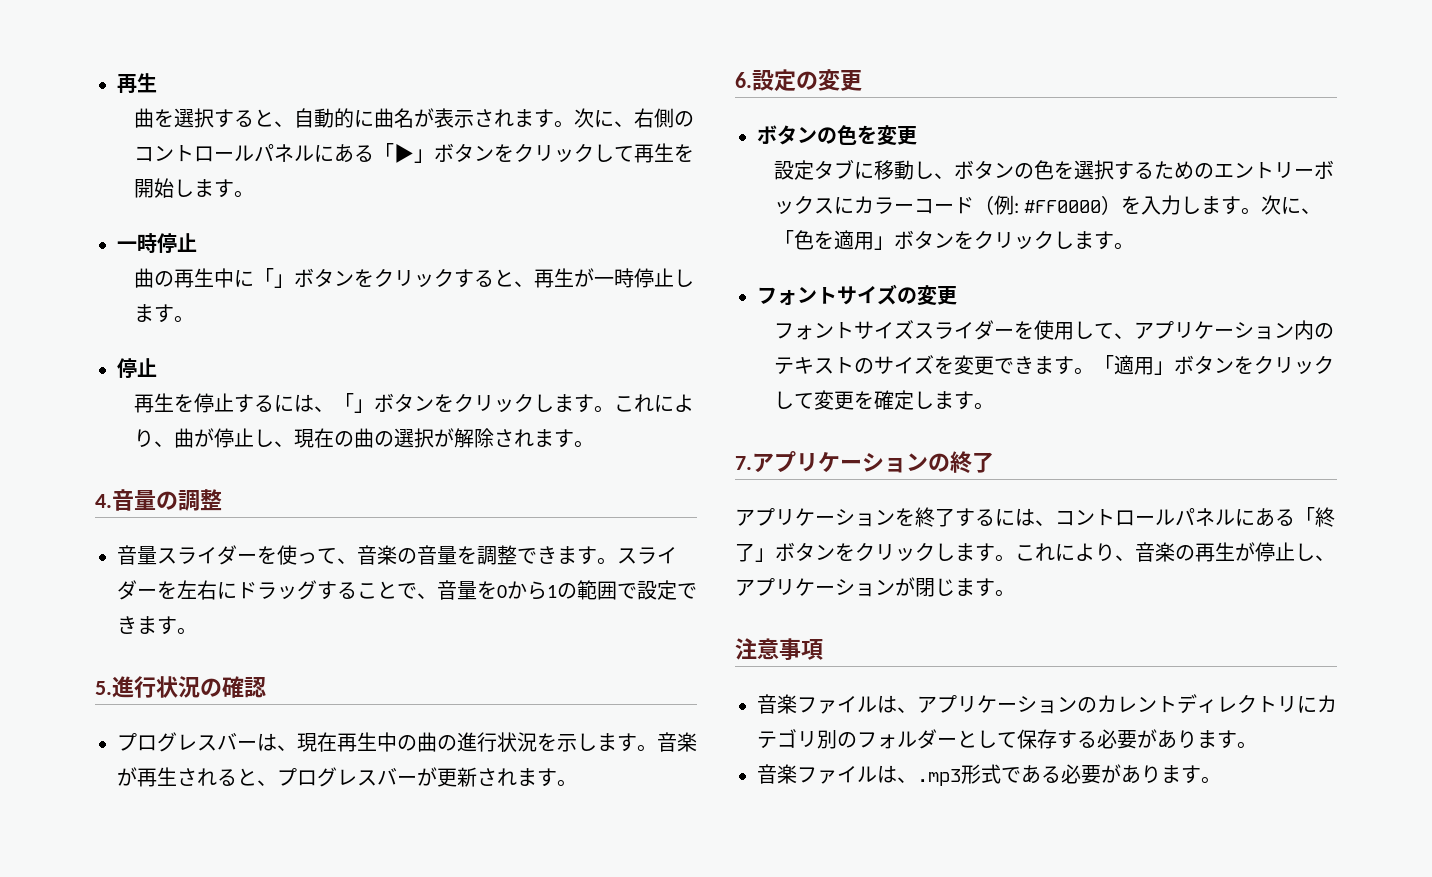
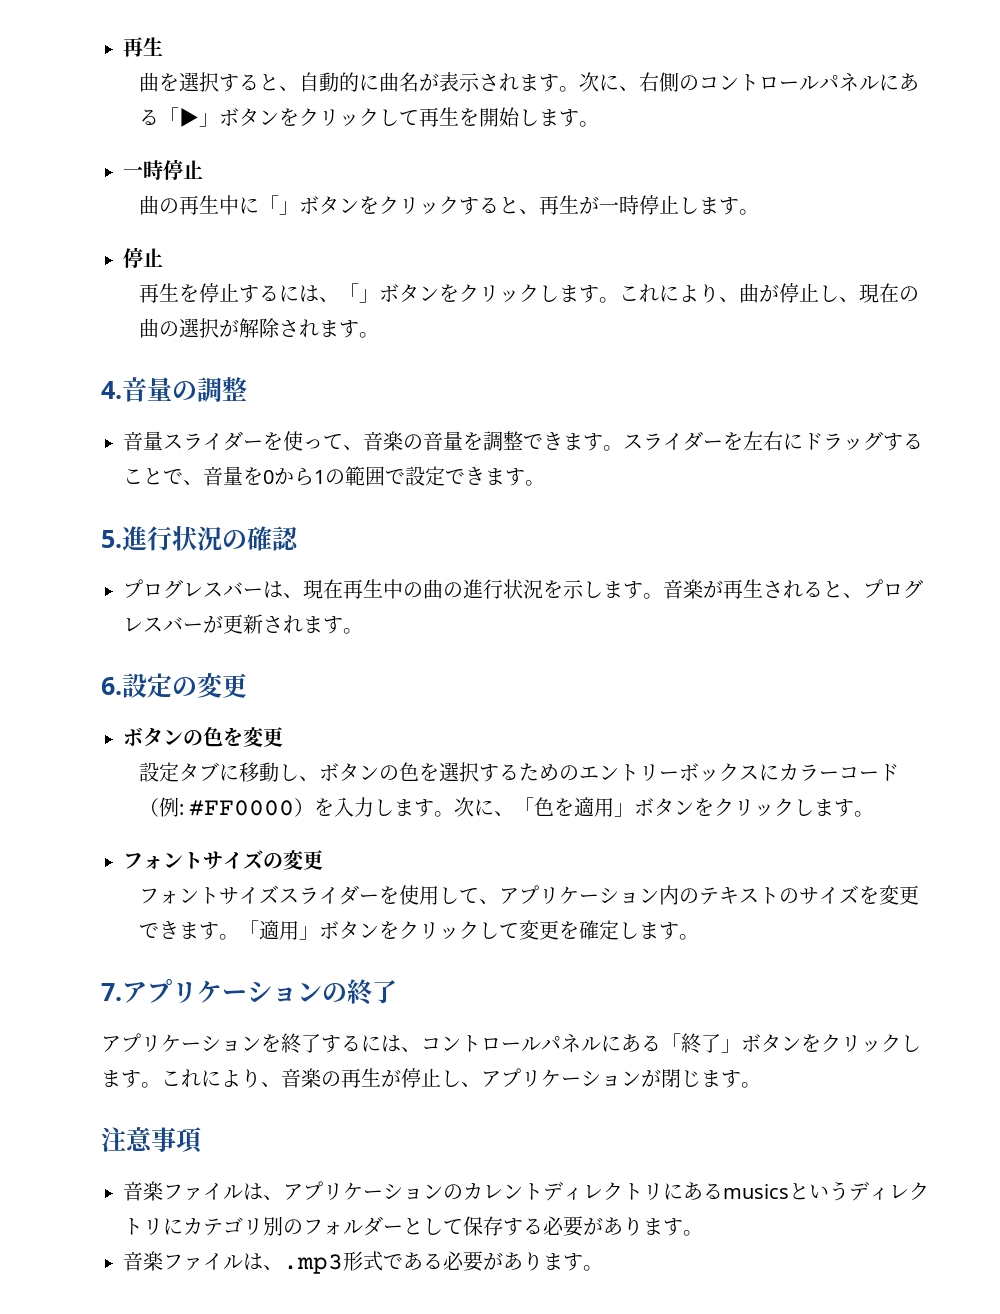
- 音楽ファイルは、アプリケーションのカレントディレクトリにカテゴリ別のフォルダーとして保存する必要があります。
+ 音楽ファイルは、アプリケーションのカレントディレクトリにあるmusicsというディレクトリにカテゴリ別のフォルダーとして保存する必要があります。

